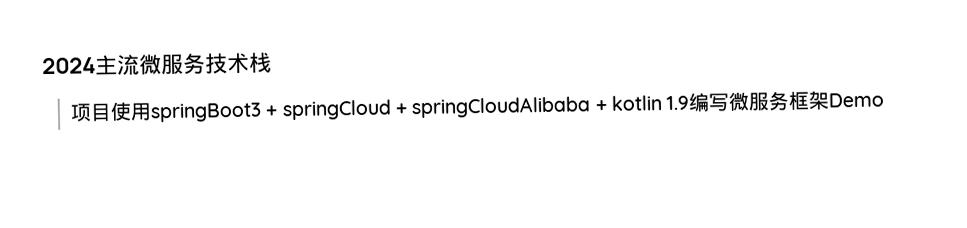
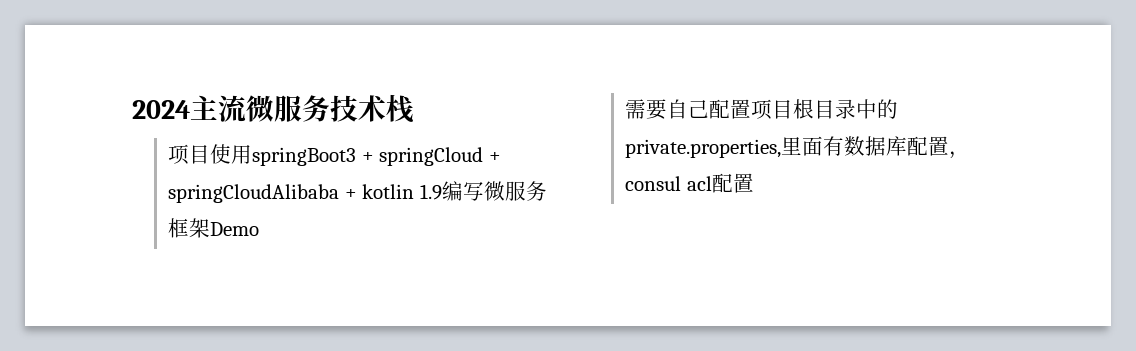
+ 需要自己配置项目根目录中的private.properties,里面有数据库配置，consul acl配置

